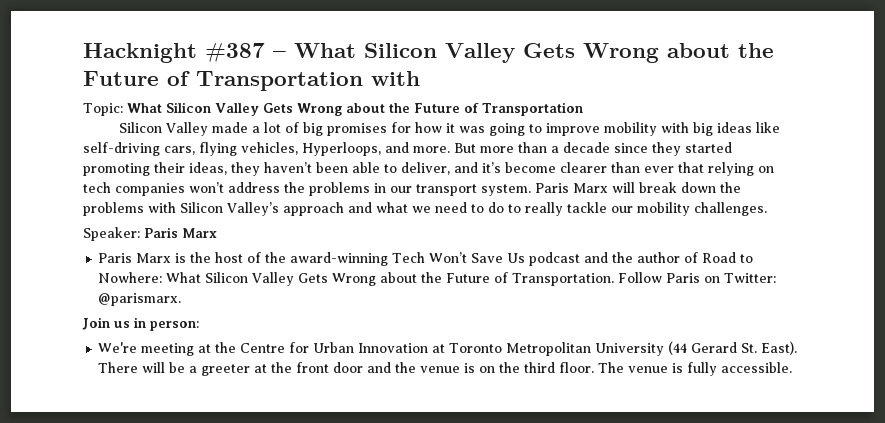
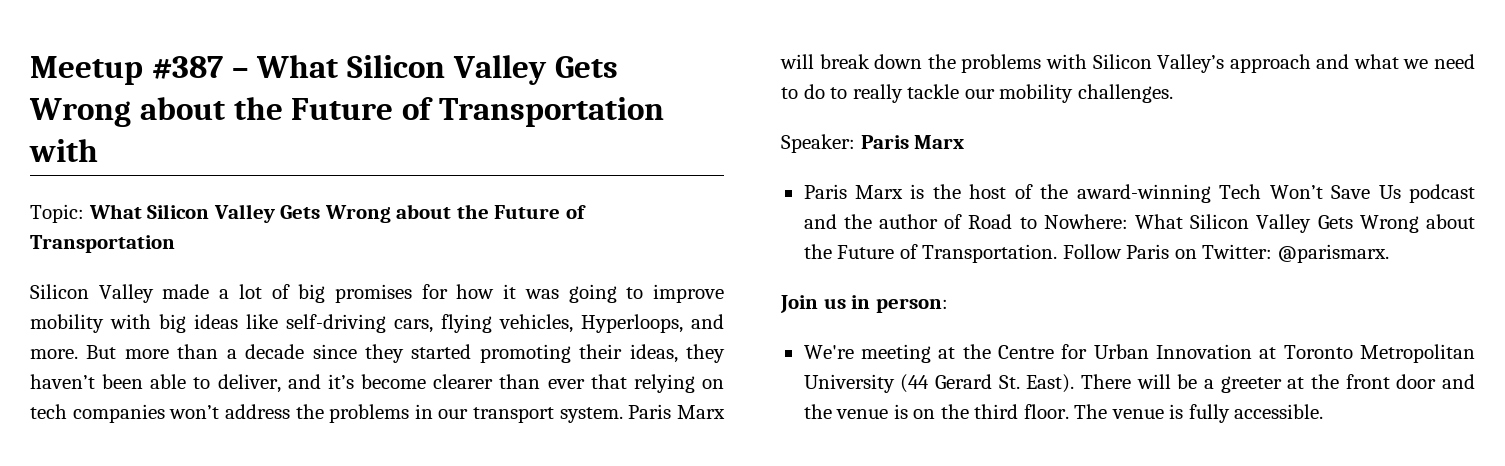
- Hacknight #387 – What Silicon Valley Gets Wrong about the Future of Transportation with
+ Meetup #387 – What Silicon Valley Gets Wrong about the Future of Transportation with

